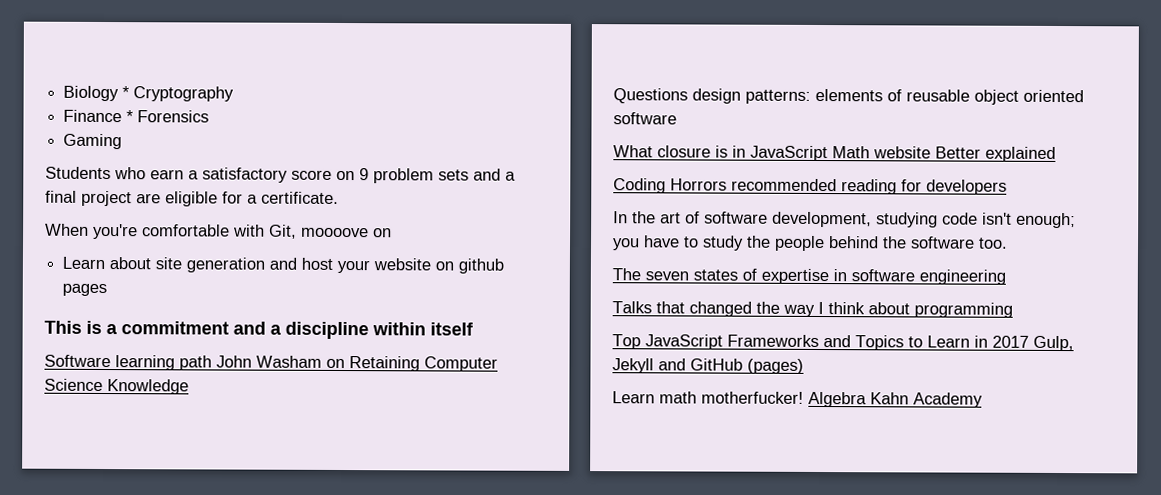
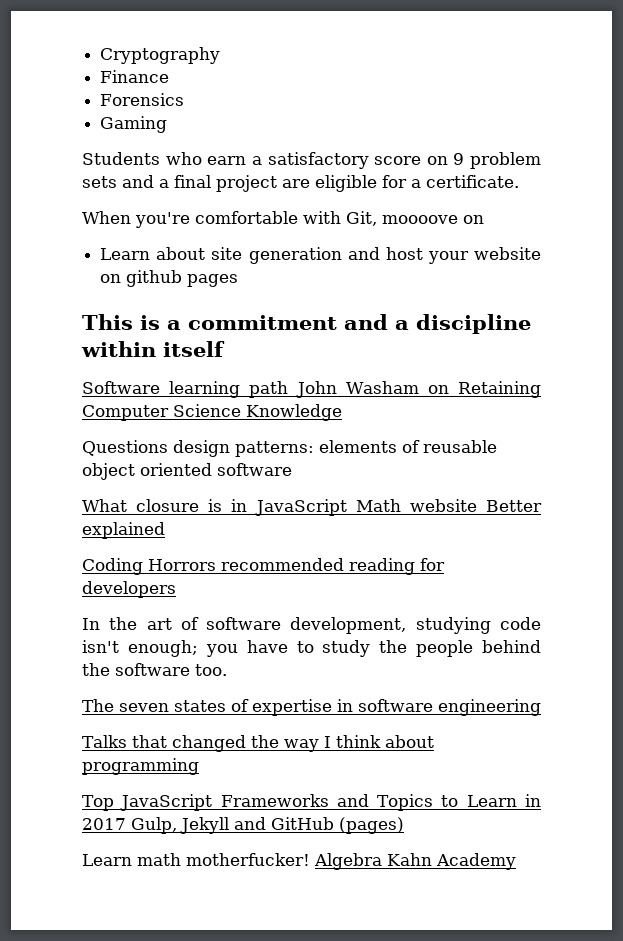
- Biology * Cryptography
+ Cryptography
- Finance * Forensics
+ Finance
+ Forensics

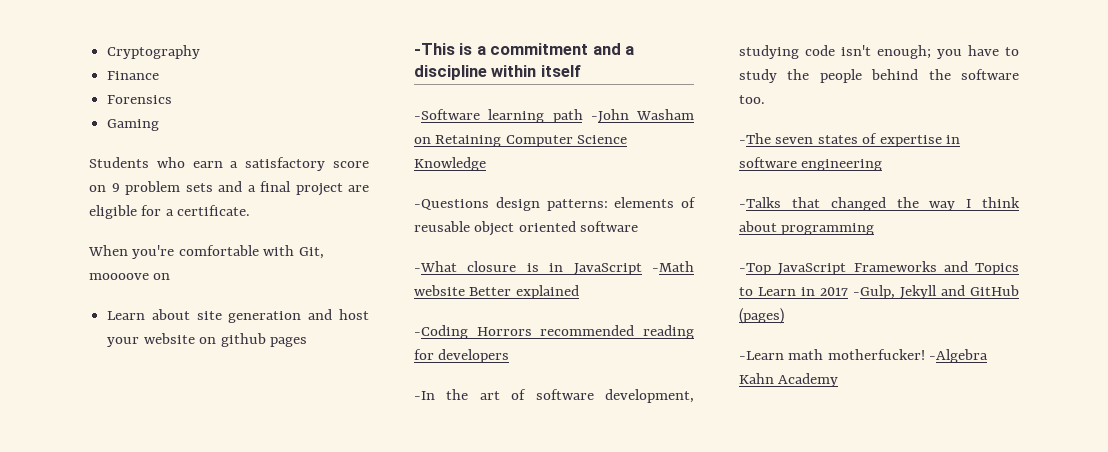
- This is a commitment and a discipline within itself
+ -This is a commitment and a discipline within itself
- Software learning path John Washam on Retaining Computer Science Knowledge
+ -Software learning path -John Washam on Retaining Computer Science Knowledge
- Questions design patterns: elements of reusable object oriented software
+ -Questions design patterns: elements of reusable object oriented software
- What closure is in JavaScript Math website Better explained
+ -What closure is in JavaScript -Math website Better explained
- Coding Horrors recommended reading for developers
+ -Coding Horrors recommended reading for developers
- In the art of software development, studying code isn't enough; you have to study the people behind the software too.
+ -In the art of software development, studying code isn't enough; you have to study the people behind the software too.
- The seven states of expertise in software engineering
+ -The seven states of expertise in software engineering
- Talks that changed the way I think about programming
+ -Talks that changed the way I think about programming
- Top JavaScript Frameworks and Topics to Learn in 2017 Gulp, Jekyll and GitHub (pages)
+ -Top JavaScript Frameworks and Topics to Learn in 2017 -Gulp, Jekyll and GitHub (pages)
- Learn math motherfucker!
+ -Learn math motherfucker!
- Algebra Kahn Academy
+ -Algebra Kahn Academy

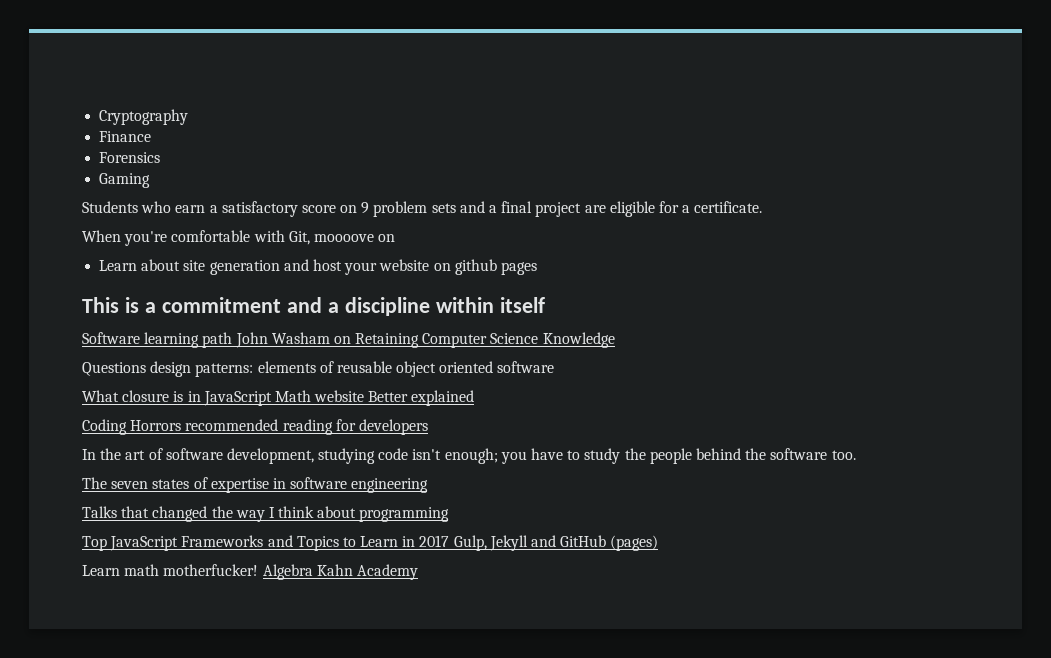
- -This is a commitment and a discipline within itself
+ This is a commitment and a discipline within itself
- -Software learning path -John Washam on Retaining Computer Science Knowledge
+ Software learning path John Washam on Retaining Computer Science Knowledge
- -Questions design patterns: elements of reusable object oriented software
+ Questions design patterns: elements of reusable object oriented software
- -What closure is in JavaScript -Math website Better explained
+ What closure is in JavaScript Math website Better explained
- -Coding Horrors recommended reading for developers
+ Coding Horrors recommended reading for developers
- -In the art of software development, studying code isn't enough; you have to study the people behind the software too.
+ In the art of software development, studying code isn't enough; you have to study the people behind the software too.
- -The seven states of expertise in software engineering
+ The seven states of expertise in software engineering
- -Talks that changed the way I think about programming
+ Talks that changed the way I think about programming
- -Top JavaScript Frameworks and Topics to Learn in 2017 -Gulp, Jekyll and GitHub (pages)
+ Top JavaScript Frameworks and Topics to Learn in 2017 Gulp, Jekyll and GitHub (pages)
- -Learn math motherfucker!
+ Learn math motherfucker!
- -Algebra Kahn Academy
+ Algebra Kahn Academy

